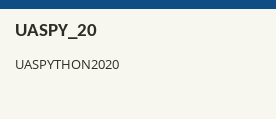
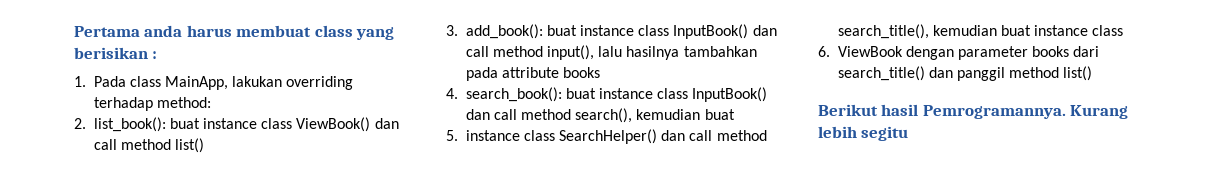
- UASPY_20
- UASPYTHON2020
+ Pertama anda harus membuat class yang berisikan :
+ 1. Pada class MainApp, lakukan overriding terhadap method:
+ 2. list_book(): buat instance class ViewBook() dan call method list()
+ 3. add_book(): buat instance class InputBook() dan call method input(), lalu hasilnya tambahkan pada attribute books
+ 4. search_book(): buat instance class InputBook() dan call method search(), kemudian buat
+ 5. instance class SearchHelper() dan call method search_title(), kemudian buat instance class
+ 6. ViewBook dengan parameter books dari search_title() dan panggil method list()
+ Berikut hasil Pemrogramannya. Kurang lebih segitu

